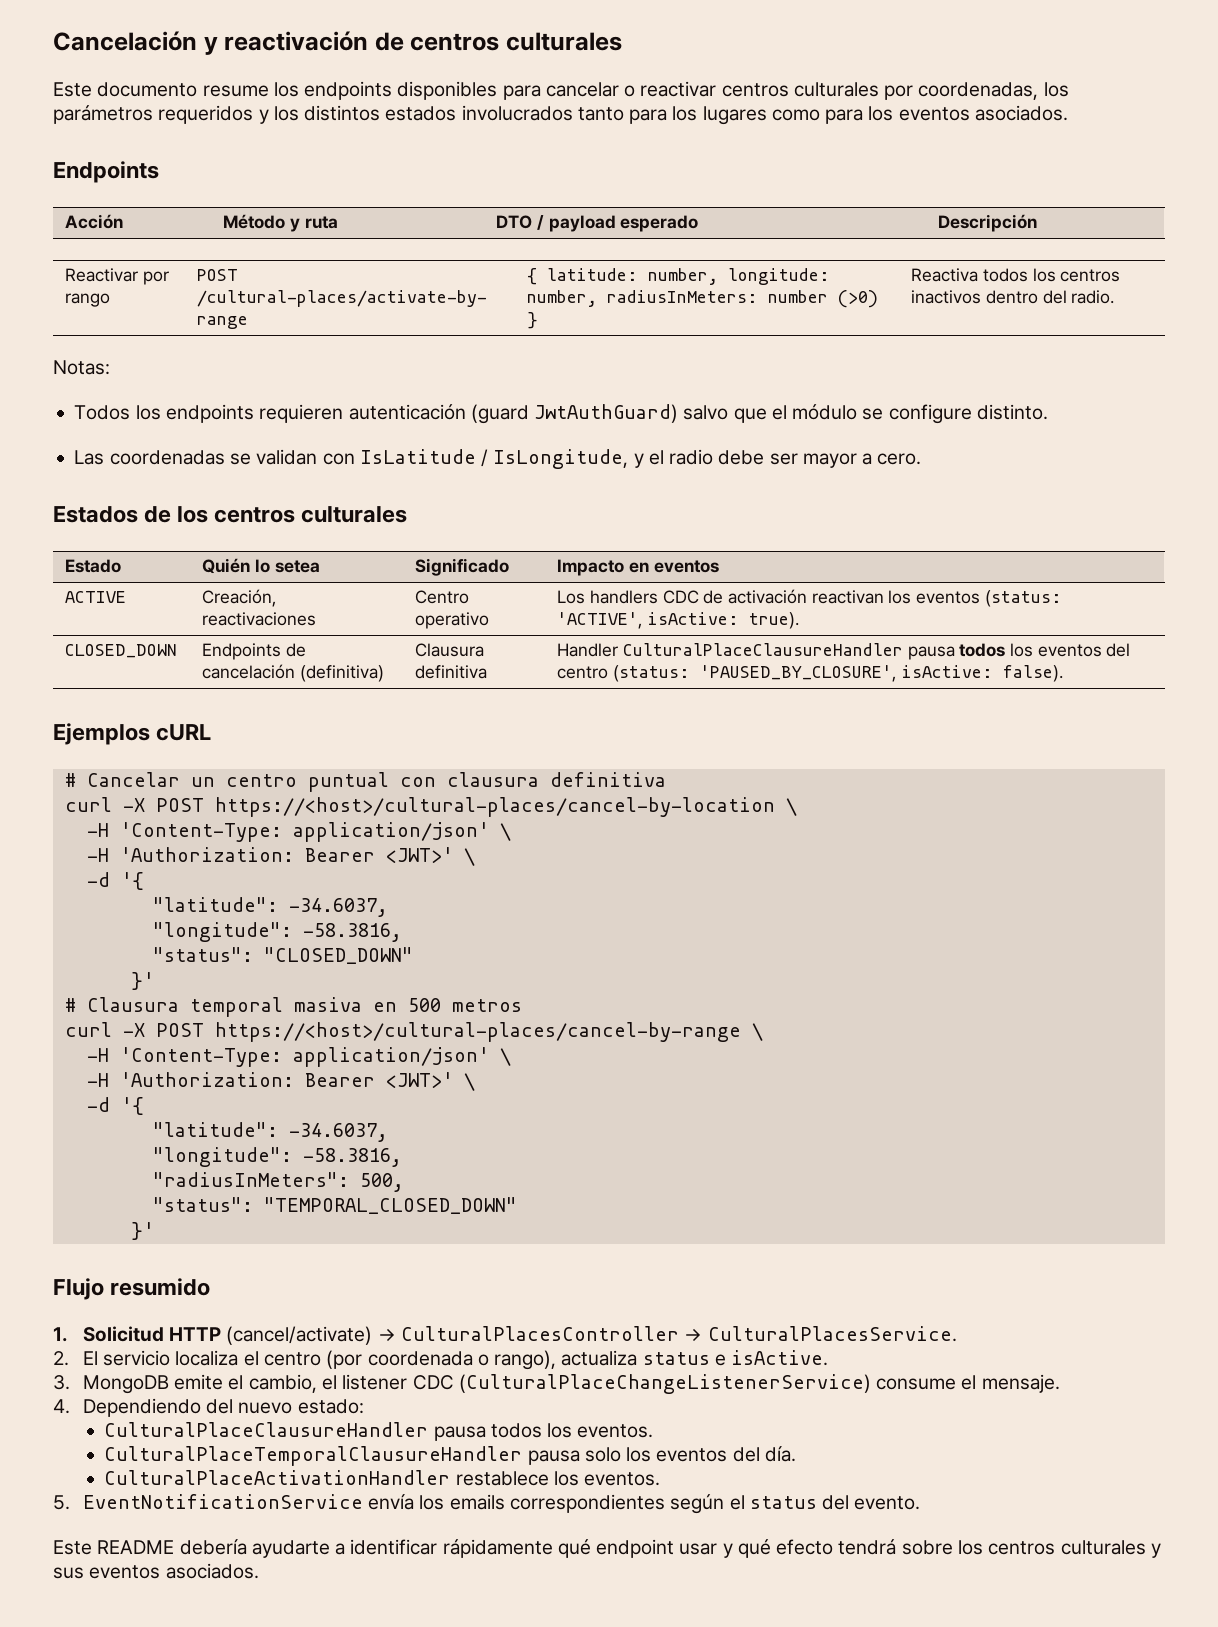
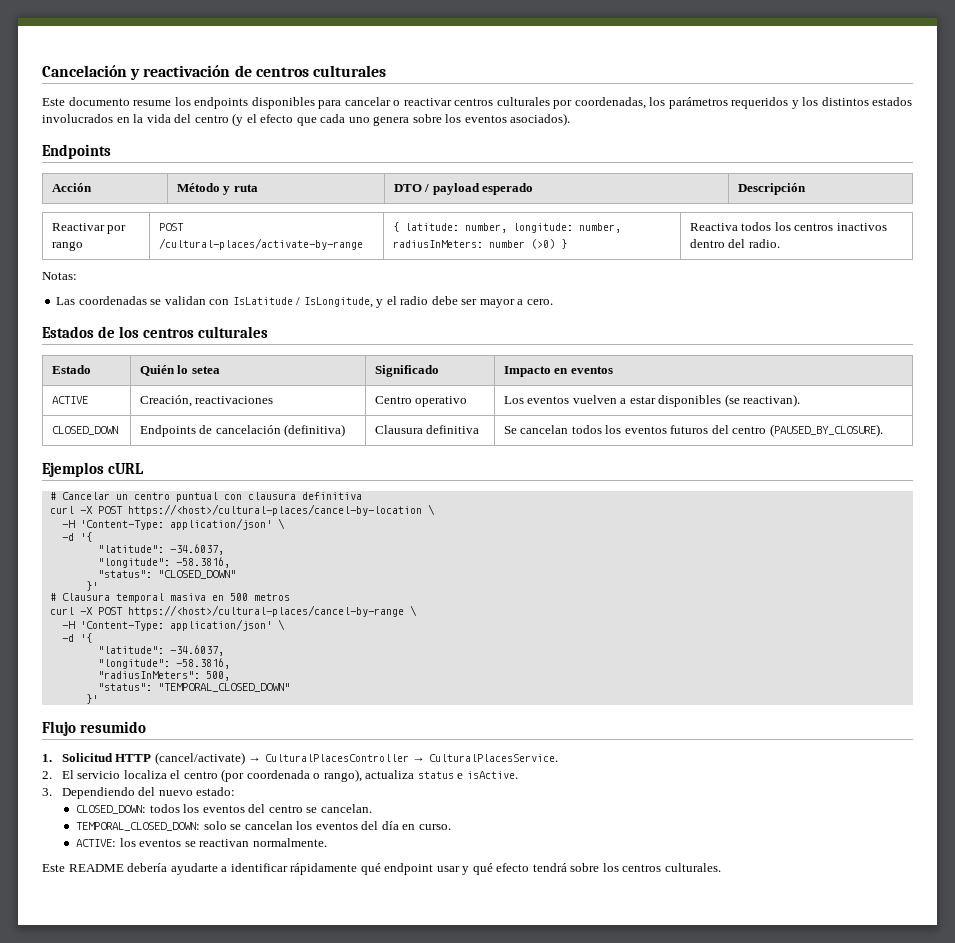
- Este documento resume los endpoints disponibles para cancelar o reactivar centros culturales por coordenadas, los parámetros requeridos y los distintos estados involucrados tanto para los lugares como para los eventos asociados.
+ Este documento resume los endpoints disponibles para cancelar o reactivar centros culturales por coordenadas, los parámetros requeridos y los distintos estados involucrados en la vida del centro (y el efecto que cada uno genera sobre los eventos asociados).
- Todos los endpoints requieren autenticación (guard JwtAuthGuard) salvo que el módulo se configure distinto.
- ACTIVE | Creación, reactivaciones | Centro operativo | Los handlers CDC de activación reactivan los eventos (status: 'ACTIVE', isActive: true).
+ ACTIVE | Creación, reactivaciones | Centro operativo | Los eventos vuelven a estar disponibles (se reactivan).
- CLOSED_DOWN | Endpoints de cancelación (definitiva) | Clausura definitiva | Handler CulturalPlaceClausureHandler pausa todos los eventos del centro (status: 'PAUSED_BY_CLOSURE', isActive: false).
+ CLOSED_DOWN | Endpoints de cancelación (definitiva) | Clausura definitiva | Se cancelan todos los eventos futuros del centro (PAUSED_BY_CLOSURE).
  curl -X POST https://<host>/cultural-places/cancel-by-location \
  -H 'Content-Type: application/json' \
- -H 'Authorization: Bearer <JWT>' \
  curl -X POST https://<host>/cultural-places/cancel-by-range \
  -H 'Content-Type: application/json' \
- -H 'Authorization: Bearer <JWT>' \
- 3. MongoDB emite el cambio, el listener CDC (CulturalPlaceChangeListenerService) consume el mensaje.
- 4. Dependiendo del nuevo estado:
- CulturalPlaceClausureHandler pausa todos los eventos.
- CulturalPlaceTemporalClausureHandler pausa solo los eventos del día.
- CulturalPlaceActivationHandler restablece los eventos.
- 5. EventNotificationService envía los emails correspondientes según el status del evento.
+ 3. Dependiendo del nuevo estado:
+ CLOSED_DOWN: todos los eventos del centro se cancelan.
+ TEMPORAL_CLOSED_DOWN: solo se cancelan los eventos del día en curso.
+ ACTIVE: los eventos se reactivan normalmente.
- Este README debería ayudarte a identificar rápidamente qué endpoint usar y qué efecto tendrá sobre los centros culturales y sus eventos asociados.
+ Este README debería ayudarte a identificar rápidamente qué endpoint usar y qué efecto tendrá sobre los centros culturales.

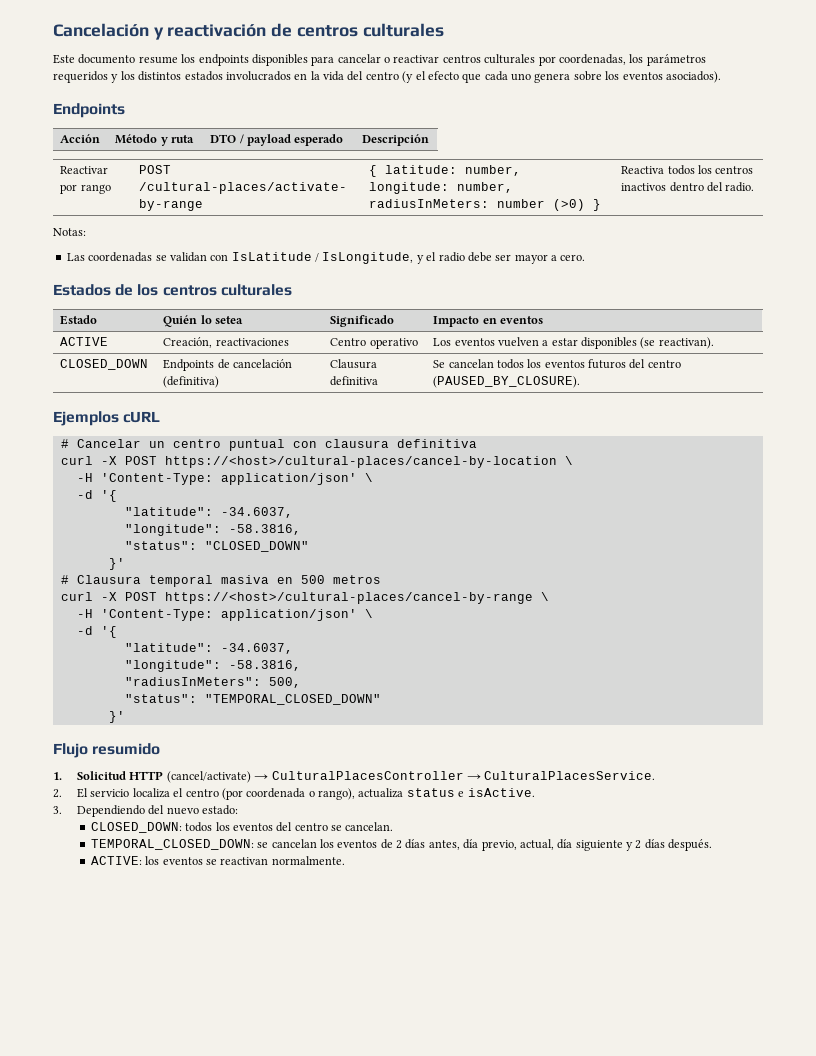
- TEMPORAL_CLOSED_DOWN: solo se cancelan los eventos del día en curso.
+ TEMPORAL_CLOSED_DOWN: se cancelan los eventos de 2 días antes, día previo, actual, día siguiente y 2 días después.
- Este README debería ayudarte a identificar rápidamente qué endpoint usar y qué efecto tendrá sobre los centros culturales.

